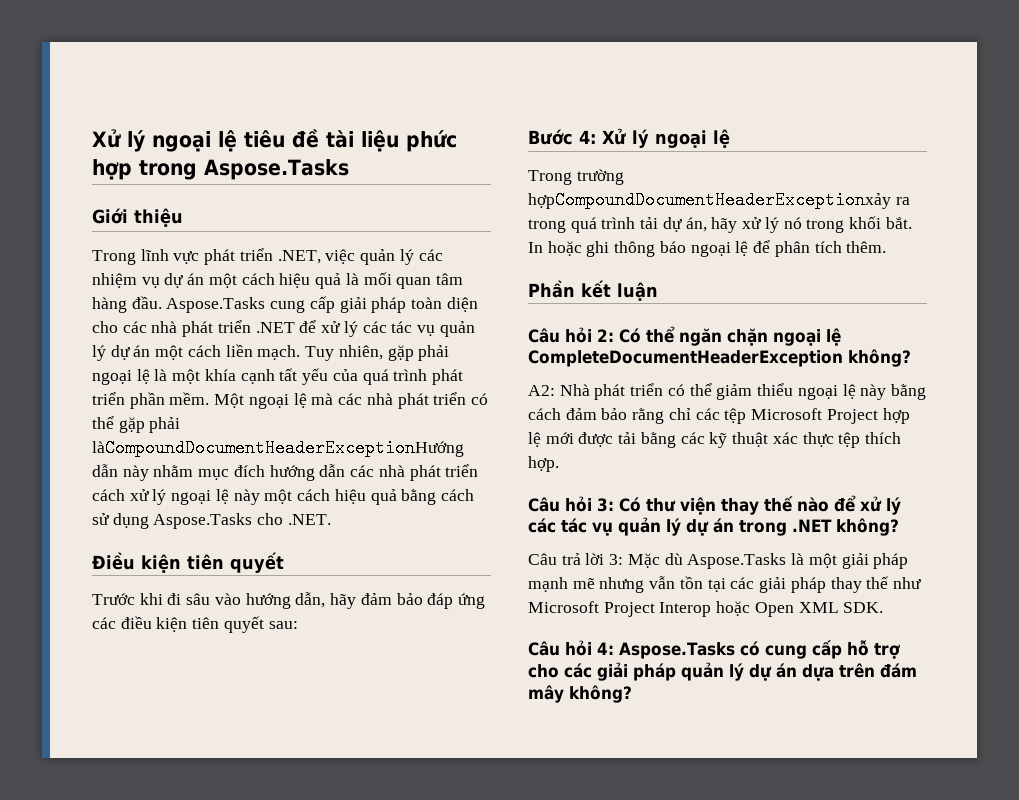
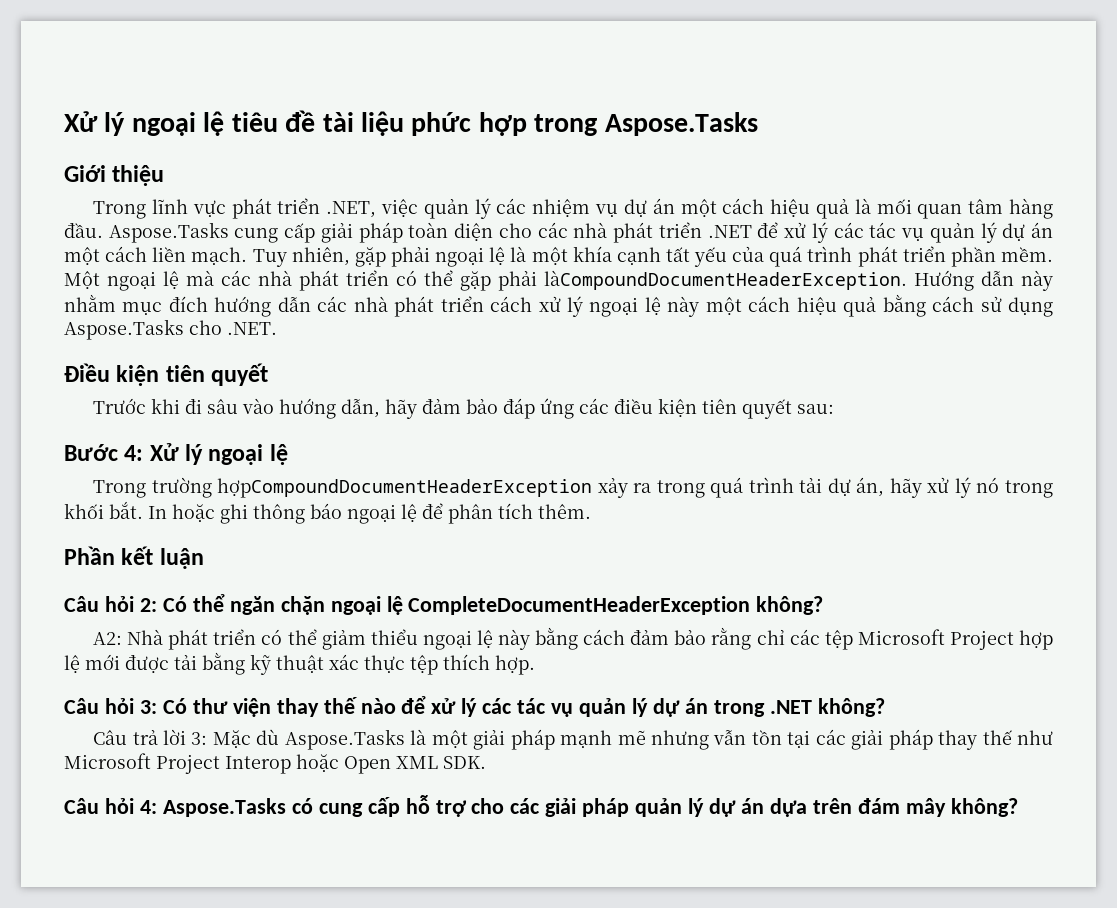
- Một ngoại lệ mà các nhà phát triển có thể gặp phải làCompoundDocumentHeaderExceptionHướng dẫn này nhằm mục đích hướng dẫn các nhà phát triển cách xử lý ngoại lệ này một cách hiệu quả bằng cách sử dụng Aspose.Tasks cho .NET.
+ Một ngoại lệ mà các nhà phát triển có thể gặp phải làCompoundDocumentHeaderException. Hướng dẫn này nhằm mục đích hướng dẫn các nhà phát triển cách xử lý ngoại lệ này một cách hiệu quả bằng cách sử dụng Aspose.Tasks cho .NET.
- Trong trường hợpCompoundDocumentHeaderExceptionxảy ra trong quá trình tải dự án, hãy xử lý nó trong khối bắt.
+ Trong trường hợpCompoundDocumentHeaderException xảy ra trong quá trình tải dự án, hãy xử lý nó trong khối bắt.
- A2: Nhà phát triển có thể giảm thiểu ngoại lệ này bằng cách đảm bảo rằng chỉ các tệp Microsoft Project hợp lệ mới được tải bằng các kỹ thuật xác thực tệp thích hợp.
+ A2: Nhà phát triển có thể giảm thiểu ngoại lệ này bằng cách đảm bảo rằng chỉ các tệp Microsoft Project hợp lệ mới được tải bằng kỹ thuật xác thực tệp thích hợp.

